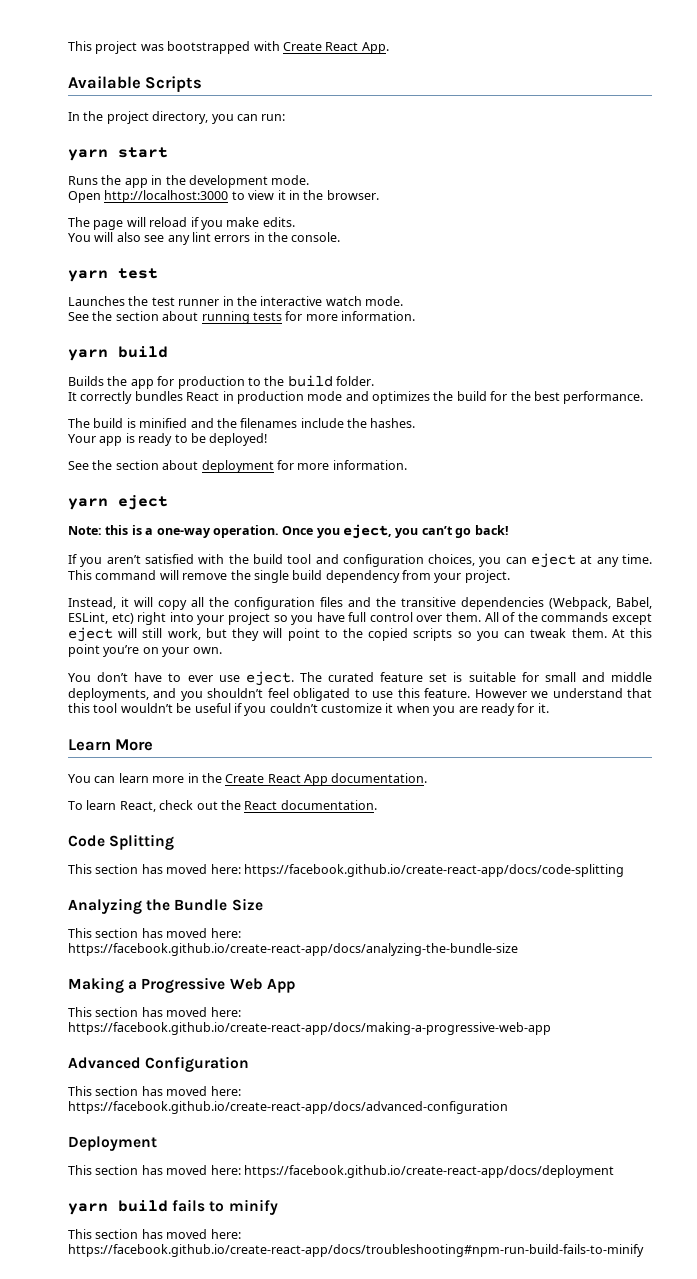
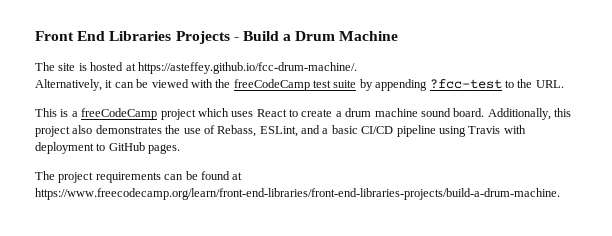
- This project was bootstrapped with Create React App.
- Available Scripts
- In the project directory, you can run:
- yarn start
- Runs the app in the development mode.
- Open http://localhost:3000 to view it in the browser.
- The page will reload if you make edits.
- You will also see any lint errors in the console.
- yarn test
- Launches the test runner in the interactive watch mode.
- See the section about running tests for more information.
- yarn build
- Builds the app for production to the build folder.
- It correctly bundles React in production mode and optimizes the build for the best performance.
- The build is minified and the filenames include the hashes.
- Your app is ready to be deployed!
- See the section about deployment for more information.
- yarn eject
- Note: this is a one-way operation. Once you eject, you can’t go back!
- If you aren’t satisfied with the build tool and configuration choices, you can eject at any time. This command will remove the single build dependency from your project.
- Instead, it will copy all the configuration files and the transitive dependencies (Webpack, Babel, ESLint, etc) right into your project so you have full control over them. All of the commands except eject will still work, but they will point to the copied scripts so you can tweak them. At this point you’re on your own.
- You don’t have to ever use eject. The curated feature set is suitable for small and middle deployments, and you shouldn’t feel obligated to use this feature. However we understand that this tool wouldn’t be useful if you couldn’t customize it when you are ready for it.
- Learn More
- You can learn more in the Create React App documentation.
- To learn React, check out the React documentation.
- Code Splitting
- This section has moved here: https://facebook.github.io/create-react-app/docs/code-splitting
- Analyzing the Bundle Size
- This section has moved here: https://facebook.github.io/create-react-app/docs/analyzing-the-bundle-size
- Making a Progressive Web App
- This section has moved here: https://facebook.github.io/create-react-app/docs/making-a-progressive-web-app
- Advanced Configuration
- This section has moved here: https://facebook.github.io/create-react-app/docs/advanced-configuration
- Deployment
- This section has moved here: https://facebook.github.io/create-react-app/docs/deployment
- yarn build fails to minify
- This section has moved here: https://facebook.github.io/create-react-app/docs/troubleshooting#npm-run-build-fails-to-minify
+ Front End Libraries Projects - Build a Drum Machine
+ The site is hosted at https://asteffey.github.io/fcc-drum-machine/.
+ Alternatively, it can be viewed with the freeCodeCamp test suite by appending ?fcc-test to the URL.
+ This is a freeCodeCamp project which uses React to create a drum machine sound board. Additionally, this project also demonstrates the use of Rebass, ESLint, and a basic CI/CD pipeline using Travis with deployment to GitHub pages.
+ The project requirements can be found at https://www.freecodecamp.org/learn/front-end-libraries/front-end-libraries-projects/build-a-drum-machine.

